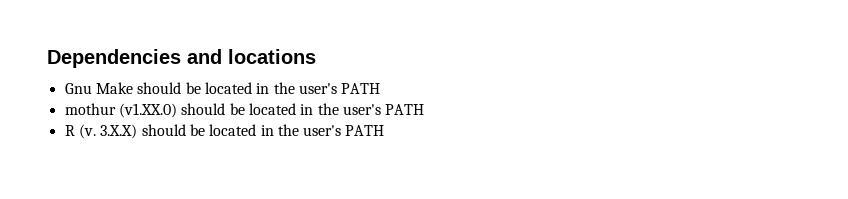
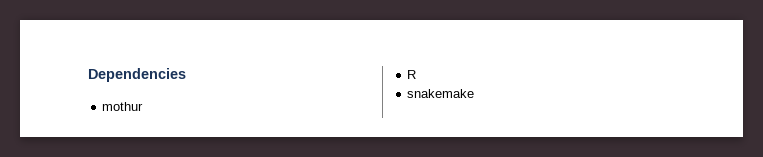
- Dependencies and locations
- Gnu Make should be located in the user's PATH
- mothur (v1.XX.0) should be located in the user's PATH
- R (v. 3.X.X) should be located in the user's PATH
+ Dependencies
+ mothur
+ R
+ snakemake

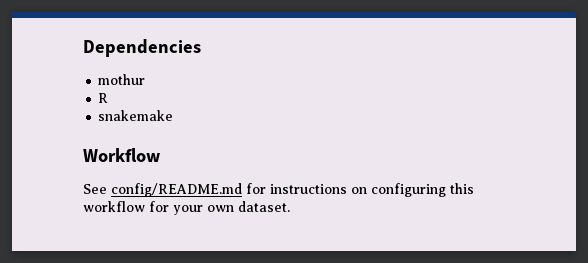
+ Workflow
+ See config/README.md for instructions on configuring this workflow for your own dataset.

